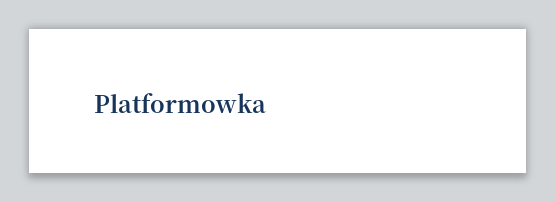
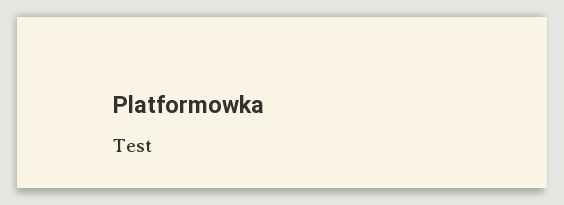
+ Test

